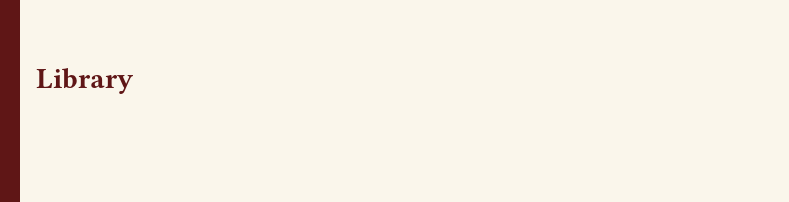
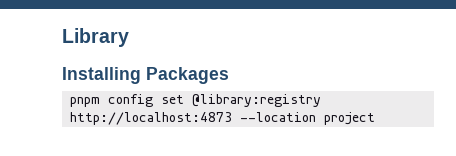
+ Installing Packages
+ pnpm config set @library:registry http://localhost:4873 --location project

